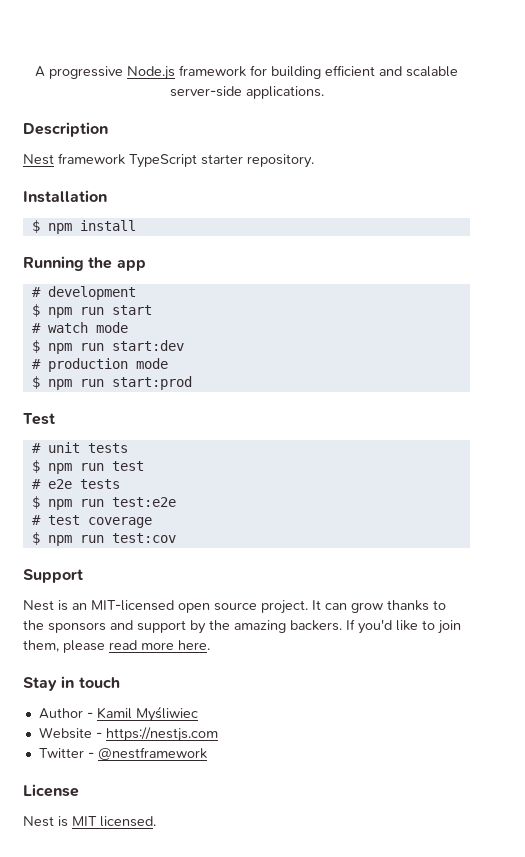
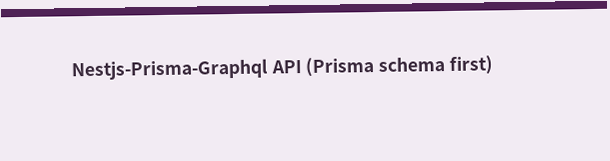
- A progressive Node.js framework for building efficient and scalable server-side applications.
- Description
- Nest framework TypeScript starter repository.
- Installation
- $ npm install
- Running the app
- # development
- $ npm run start
- # watch mode
- $ npm run start:dev
- # production mode
- $ npm run start:prod
- Test
- # unit tests
- $ npm run test
- # e2e tests
- $ npm run test:e2e
- # test coverage
- $ npm run test:cov
- Support
- Nest is an MIT-licensed open source project. It can grow thanks to the sponsors and support by the amazing backers. If you'd like to join them, please read more here.
- Stay in touch
- Author - Kamil Myśliwiec
- Website - https://nestjs.com
- Twitter - @nestframework
- License
- Nest is MIT licensed.
+ Nestjs-Prisma-Graphql API (Prisma schema first)

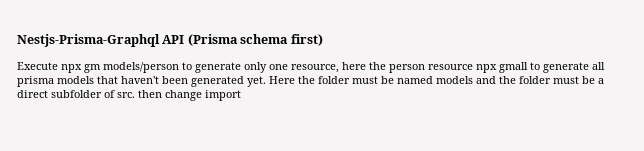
+ Execute npx gm models/person to generate only one resource, here the person resource npx gmall to generate all prisma models that haven't been generated yet. Here the folder must be named models and the folder must be a direct subfolder of src. then change import

